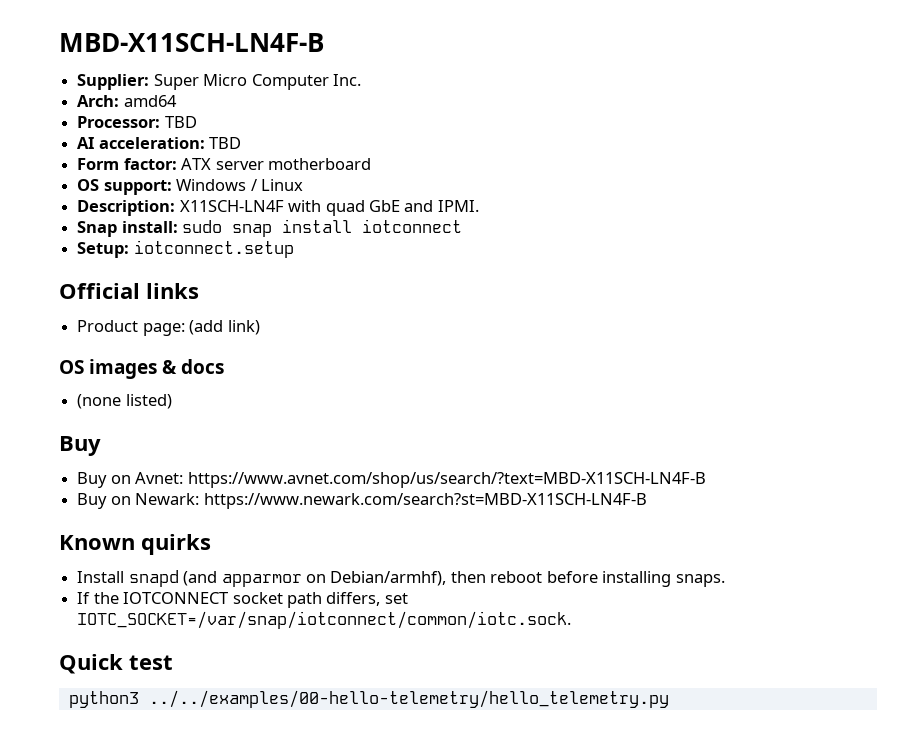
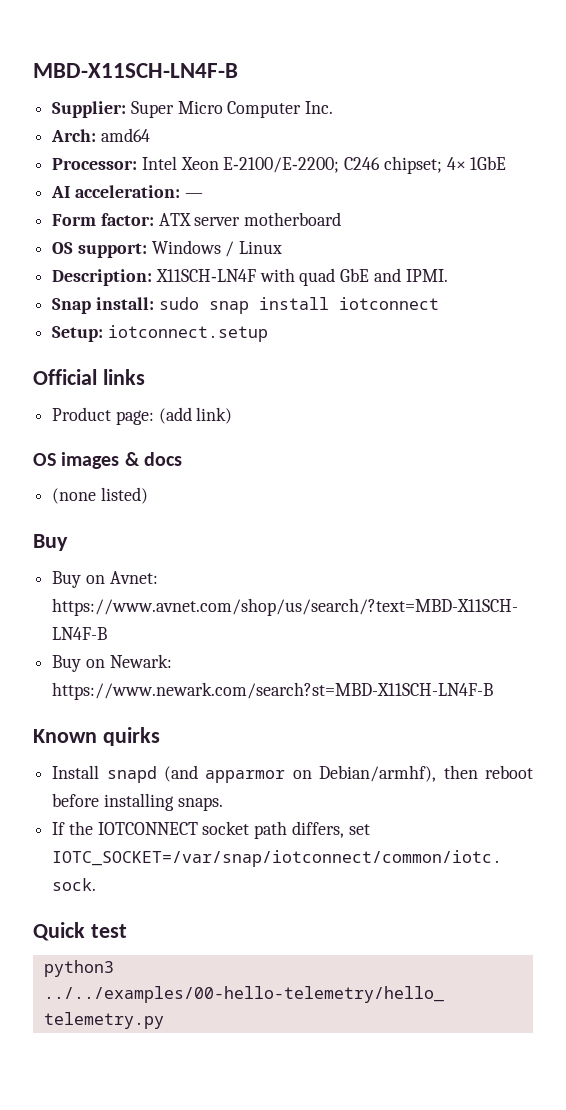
- Processor: TBD
+ Processor: Intel Xeon E‑2100/E‑2200; C246 chipset; 4× 1GbE
- AI acceleration: TBD
+ AI acceleration: —

